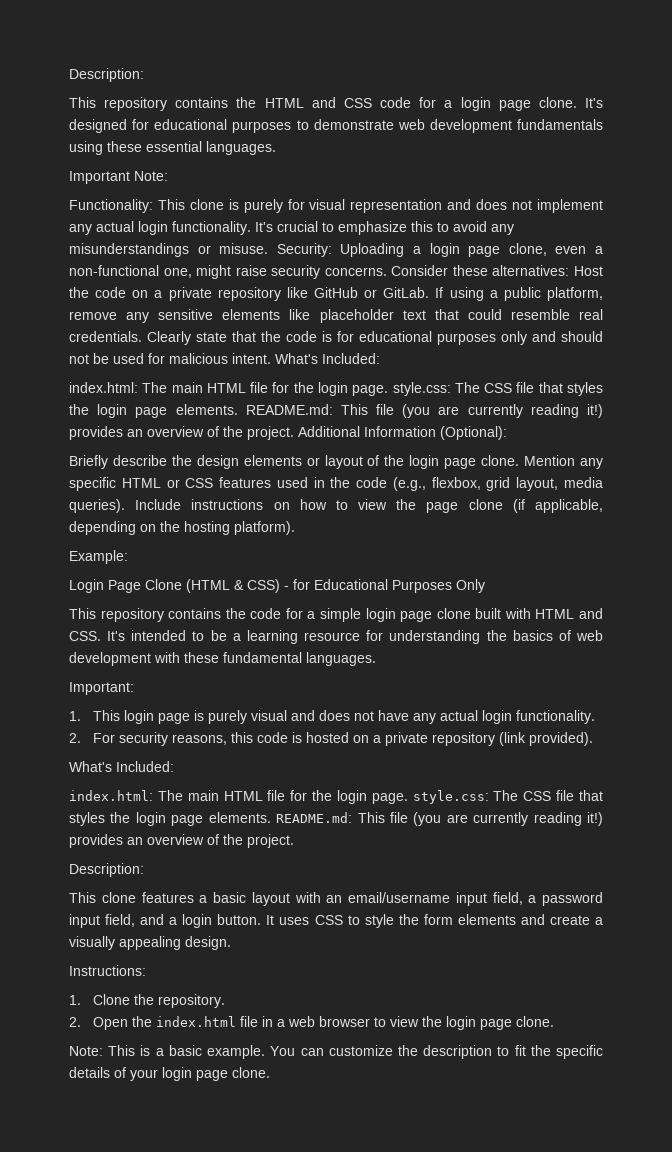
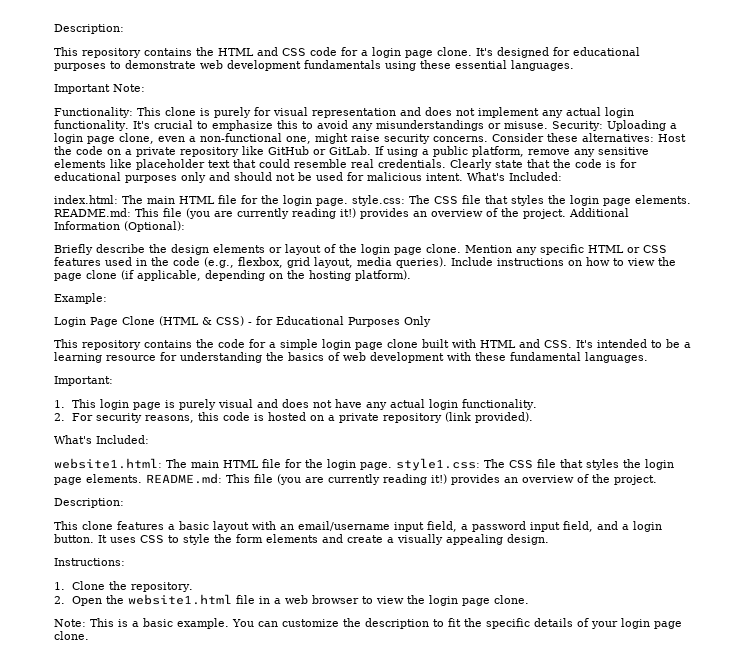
  2. For security reasons, this code is hosted on a private repository (link provided).
  What's Included:
- index.html: The main HTML file for the login page. style.css: The CSS file that styles the login page elements.
+ website1.html: The main HTML file for the login page. style1.css: The CSS file that styles the login page elements.
- 2. Open the index.html file in a web browser to view the login page clone.
+ 2. Open the website1.html file in a web browser to view the login page clone.

